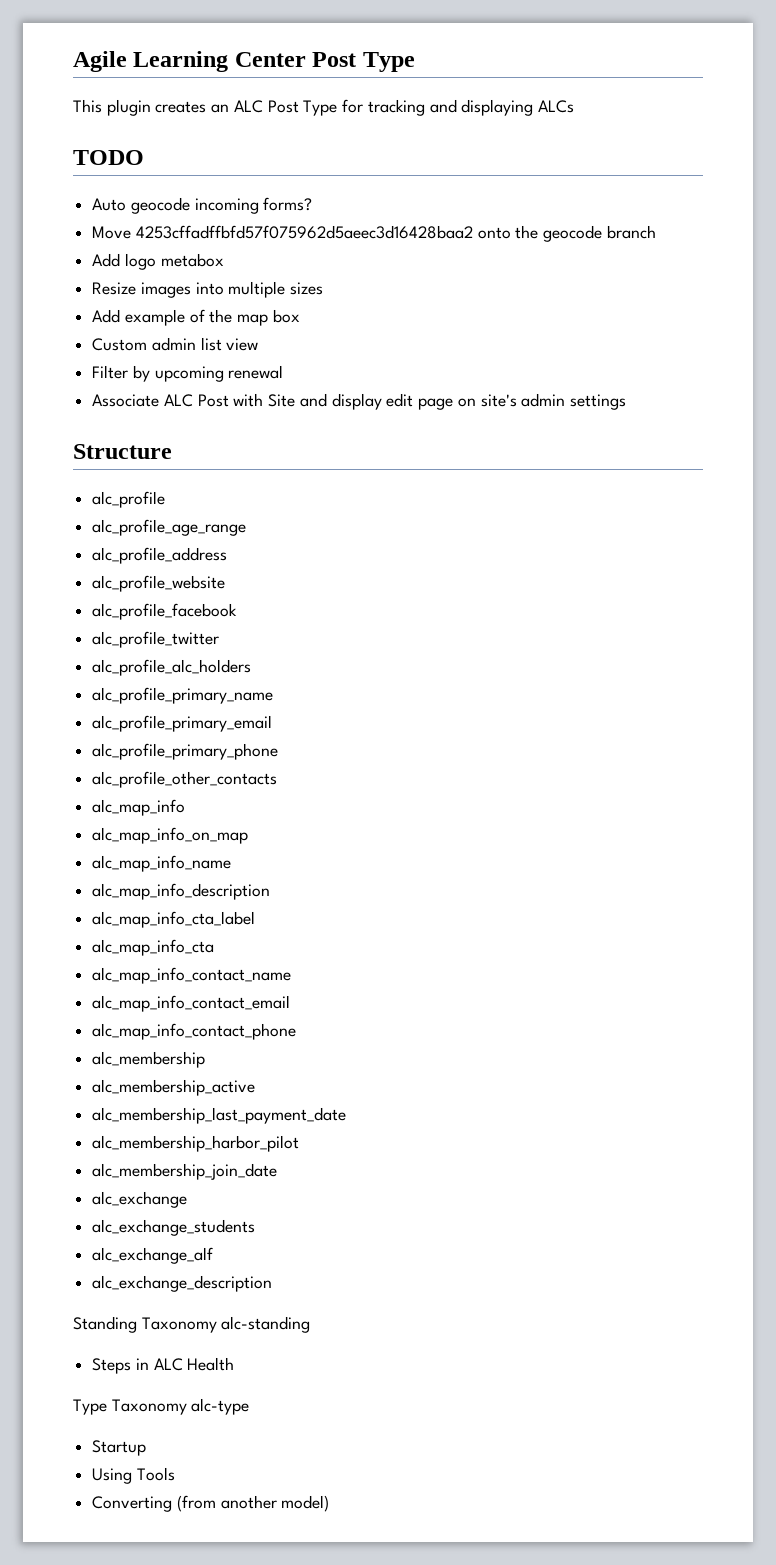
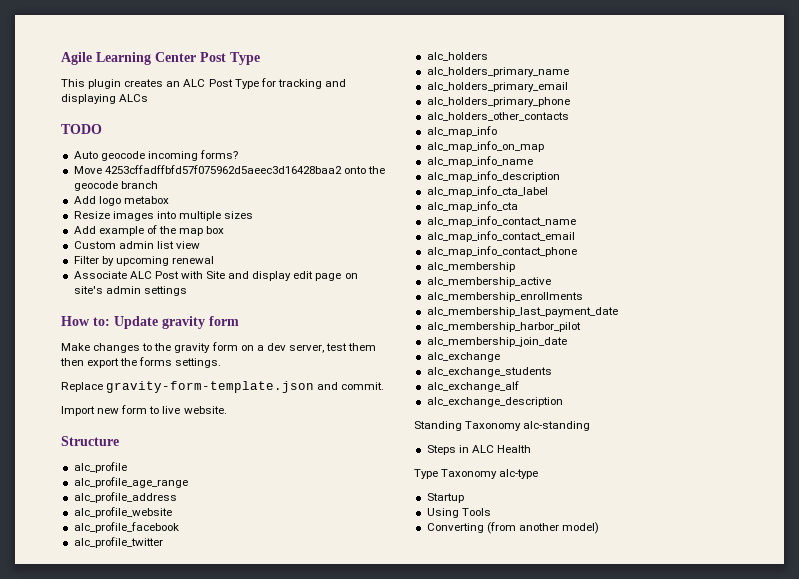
+ How to: Update gravity form
+ Make changes to the gravity form on a dev server, test them then export the forms settings.
+ Replace gravity-form-template.json and commit.
+ Import new form to live website.
- alc_profile_alc_holders
- alc_profile_primary_name
- alc_profile_primary_email
- alc_profile_primary_phone
- alc_profile_other_contacts
+ alc_holders
+ alc_holders_primary_name
+ alc_holders_primary_email
+ alc_holders_primary_phone
+ alc_holders_other_contacts
+ alc_membership_enrollments

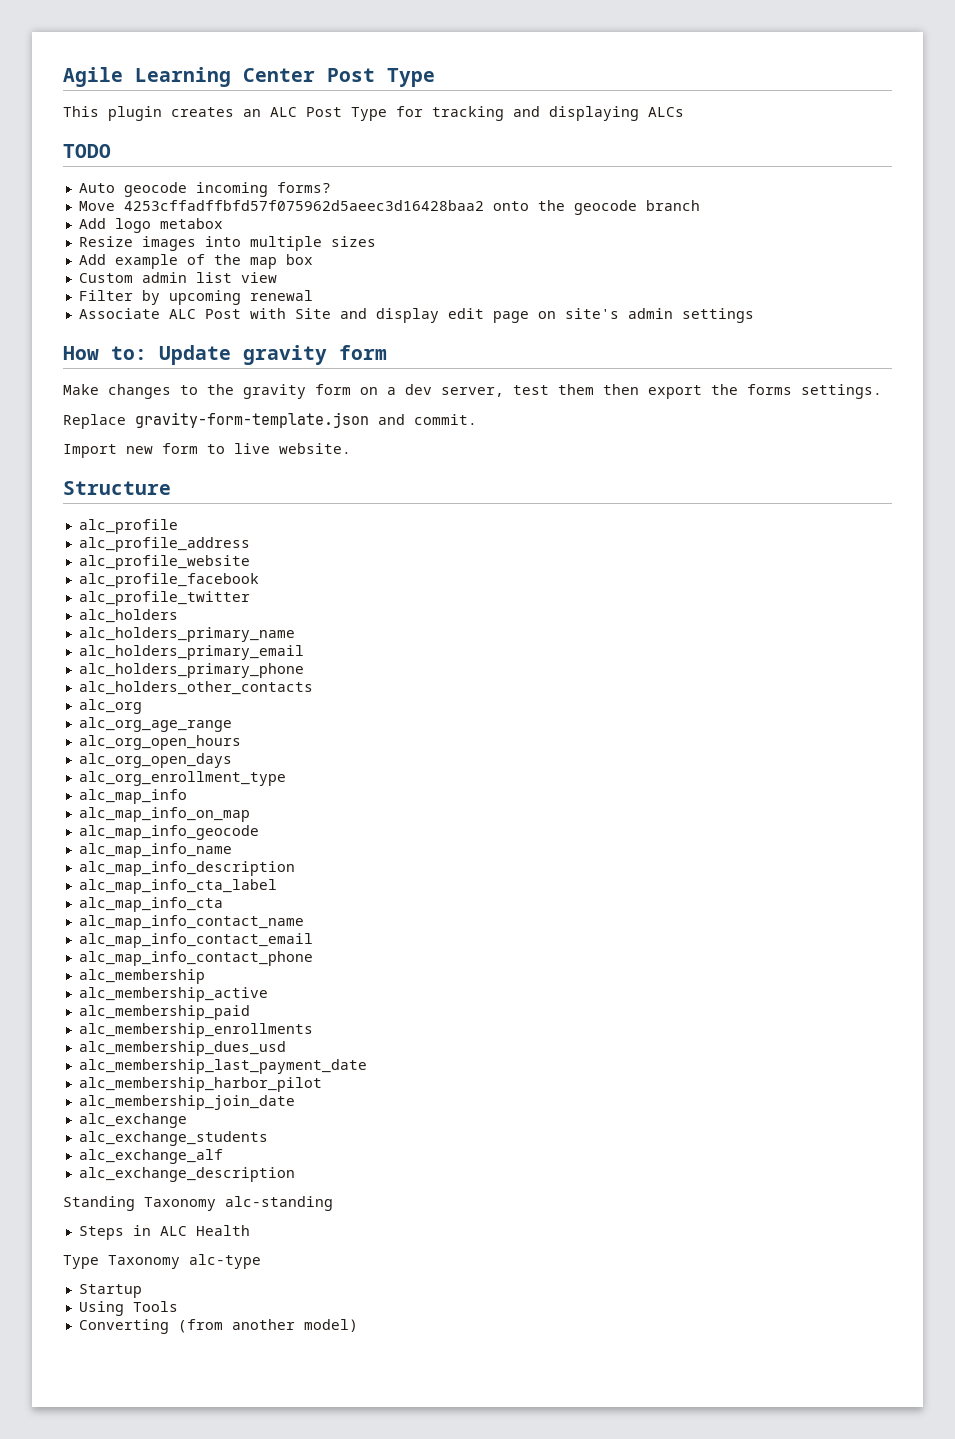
- alc_profile_age_range
+ alc_org
+ alc_org_age_range
+ alc_org_open_hours
+ alc_org_open_days
+ alc_org_enrollment_type
+ alc_map_info_geocode
+ alc_membership_paid
+ alc_membership_dues_usd

